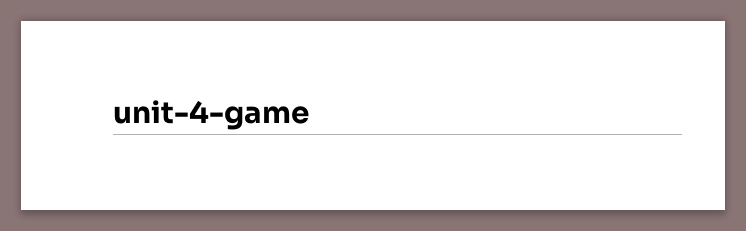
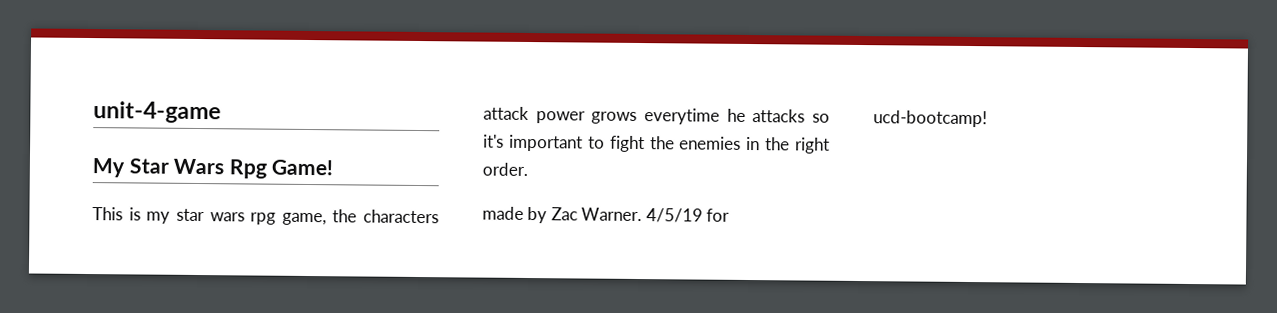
+ My Star Wars Rpg Game!
+ This is my star wars rpg game, the characters attack power grows everytime he attacks so it's important to fight the enemies in the right order.
+ made by Zac Warner. 4/5/19 for ucd-bootcamp!

